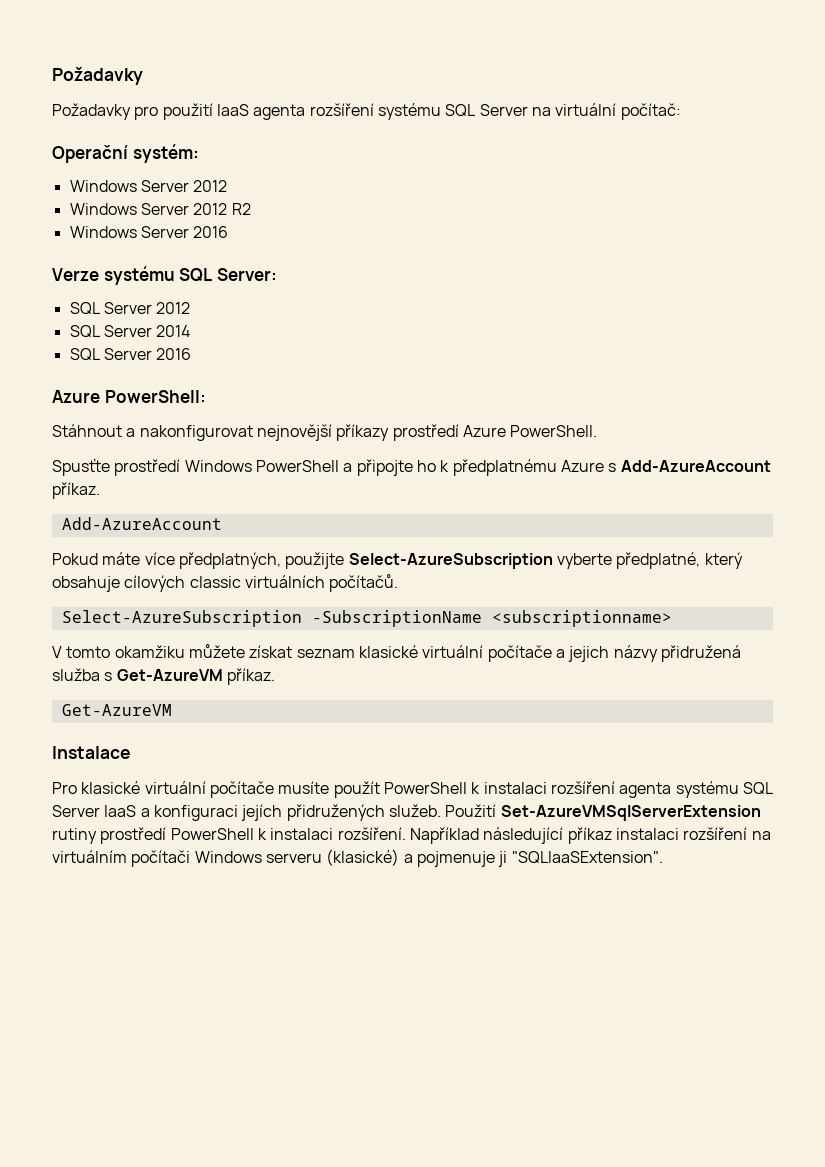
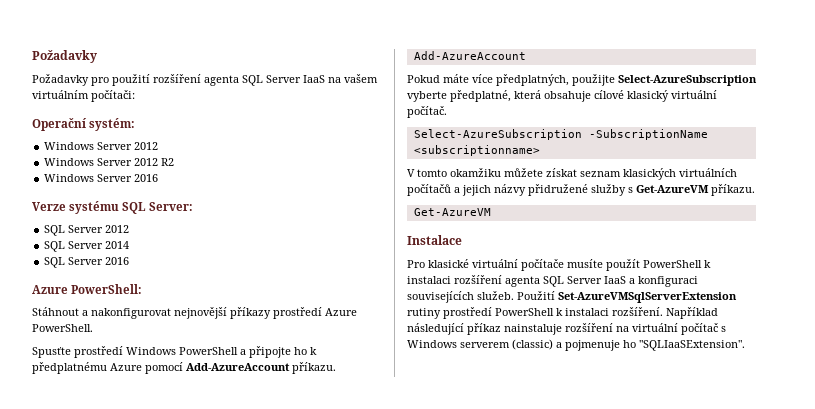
- Požadavky pro použití IaaS agenta rozšíření systému SQL Server na virtuální počítač:
+ Požadavky pro použití rozšíření agenta SQL Server IaaS na vašem virtuálním počítači:
- Spusťte prostředí Windows PowerShell a připojte ho k předplatnému Azure s Add-AzureAccount příkaz.
+ Spusťte prostředí Windows PowerShell a připojte ho k předplatnému Azure pomocí Add-AzureAccount příkazu.
- Pokud máte více předplatných, použijte Select-AzureSubscription vyberte předplatné, který obsahuje cílových classic virtuálních počítačů.
+ Pokud máte více předplatných, použijte Select-AzureSubscription vyberte předplatné, která obsahuje cílové klasický virtuální počítač.
- V tomto okamžiku můžete získat seznam klasické virtuální počítače a jejich názvy přidružená služba s Get-AzureVM příkaz.
+ V tomto okamžiku můžete získat seznam klasických virtuálních počítačů a jejich názvy přidružené služby s Get-AzureVM příkazu.
- Pro klasické virtuální počítače musíte použít PowerShell k instalaci rozšíření agenta systému SQL Server IaaS a konfiguraci jejích přidružených služeb.
+ Pro klasické virtuální počítače musíte použít PowerShell k instalaci rozšíření agenta SQL Server IaaS a konfiguraci souvisejících služeb.
- Například následující příkaz instalaci rozšíření na virtuálním počítači Windows serveru (klasické) a pojmenuje ji "SQLIaaSExtension".
+ Například následující příkaz nainstaluje rozšíření na virtuální počítač s Windows serverem (classic) a pojmenuje ho "SQLIaaSExtension".

